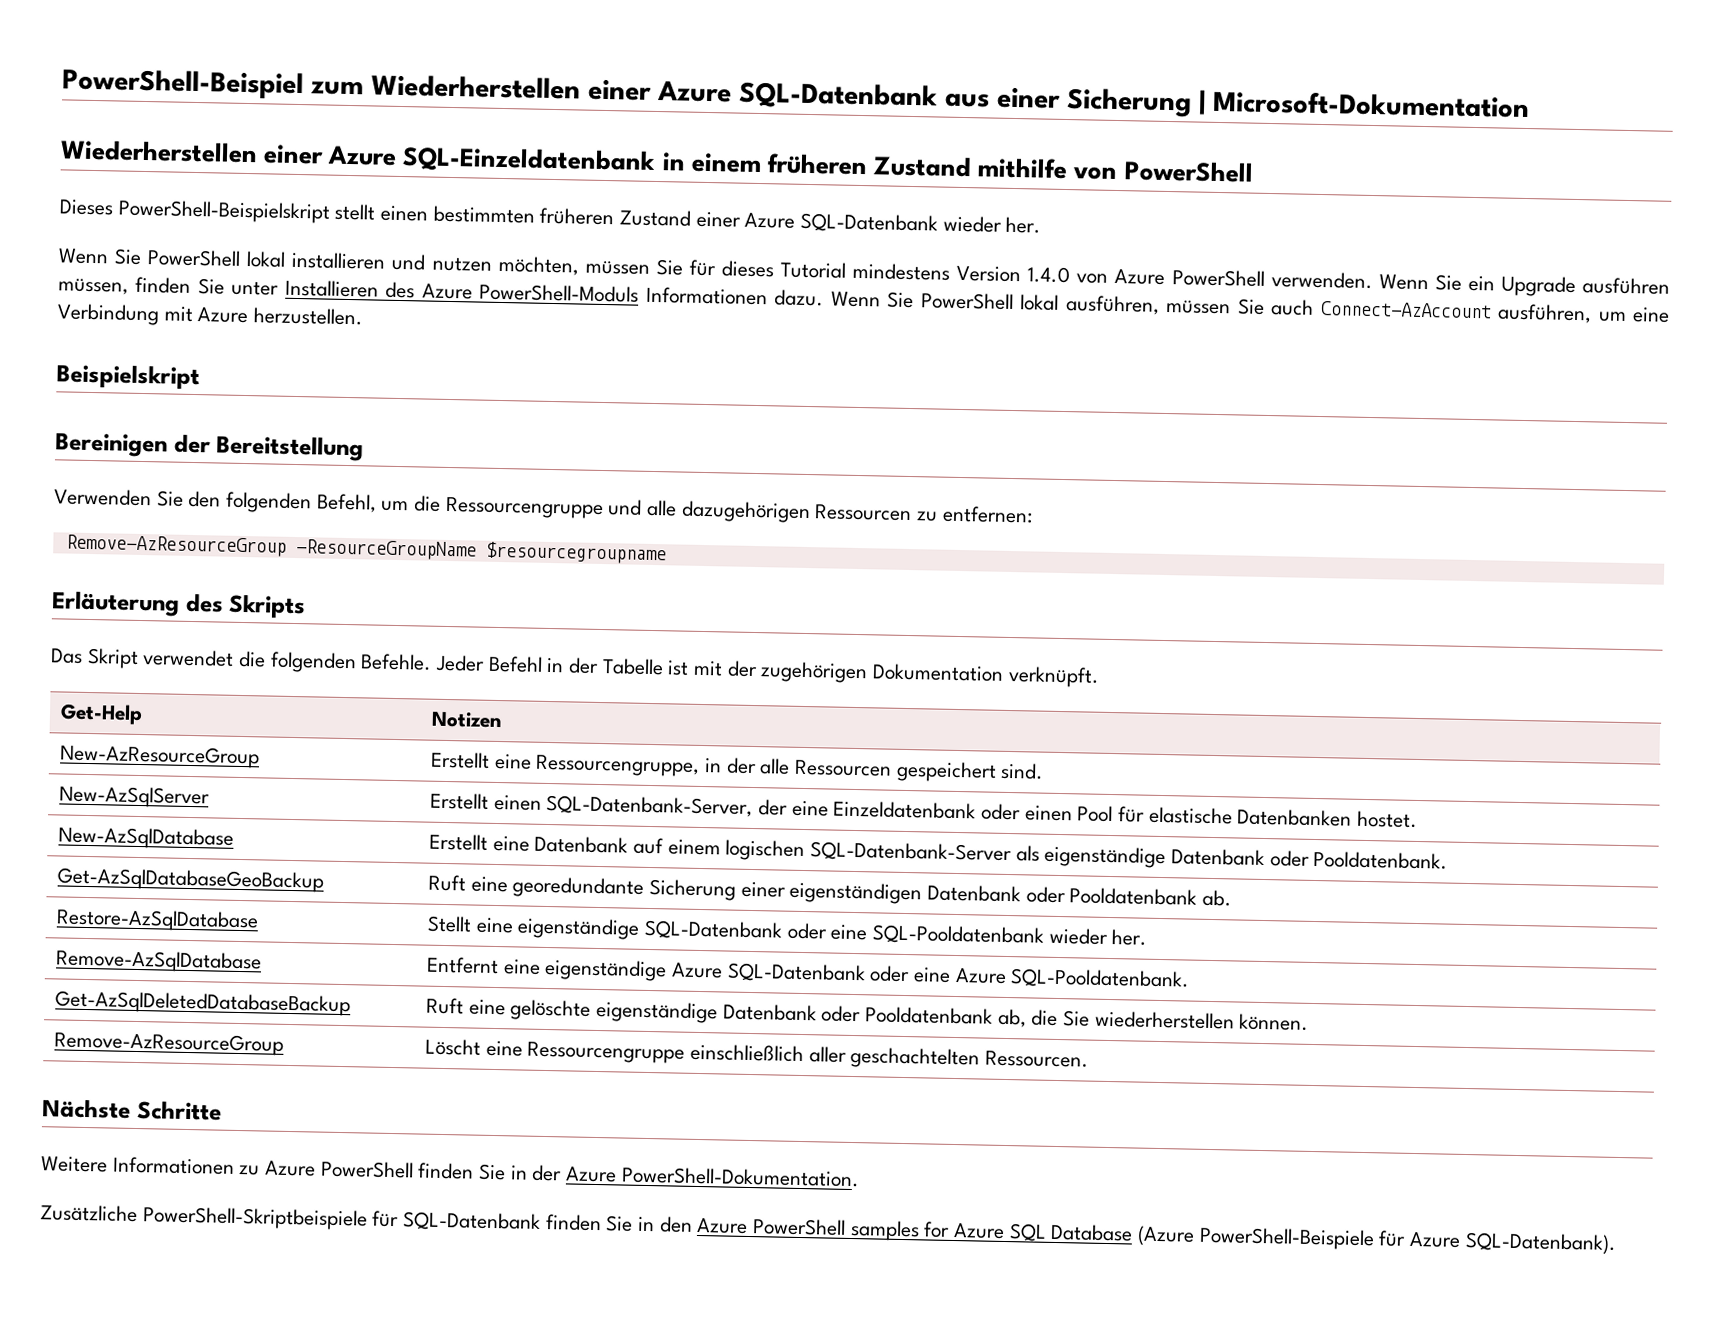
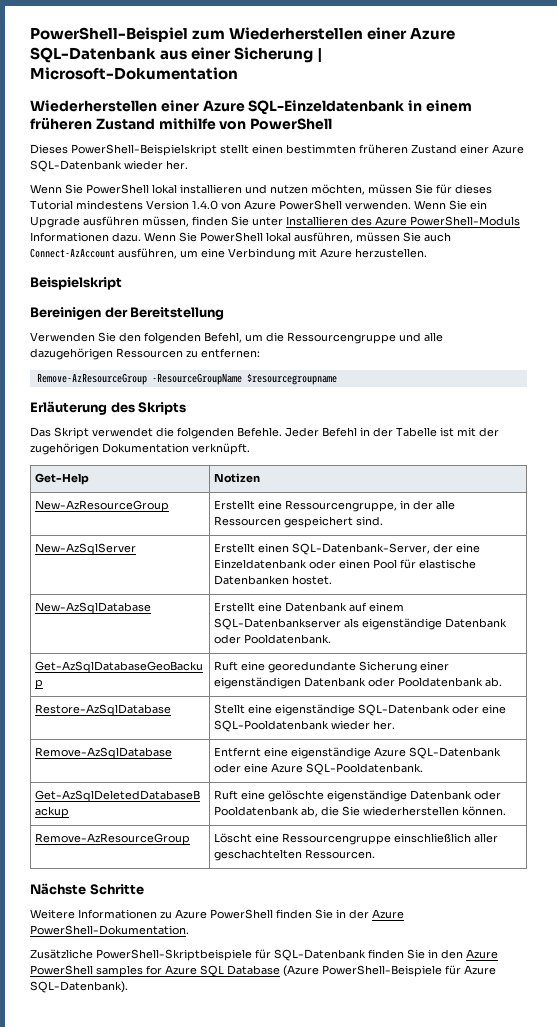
- New-AzSqlDatabase | Erstellt eine Datenbank auf einem logischen SQL-Datenbank-Server als eigenständige Datenbank oder Pooldatenbank.
+ New-AzSqlDatabase | Erstellt eine Datenbank auf einem SQL-Datenbankserver als eigenständige Datenbank oder Pooldatenbank.

